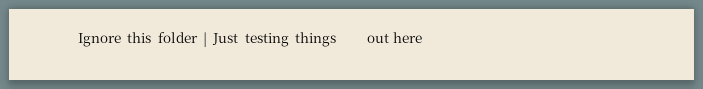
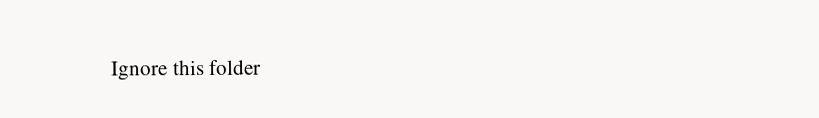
- Ignore this folder | Just testing things out here
+ Ignore this folder

